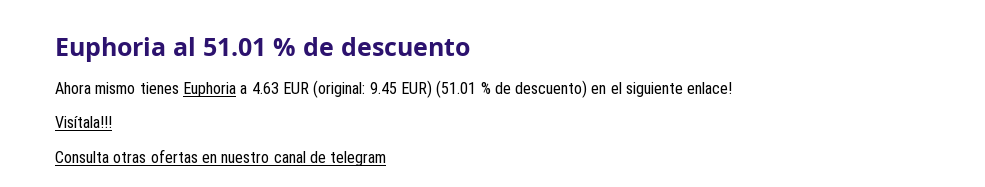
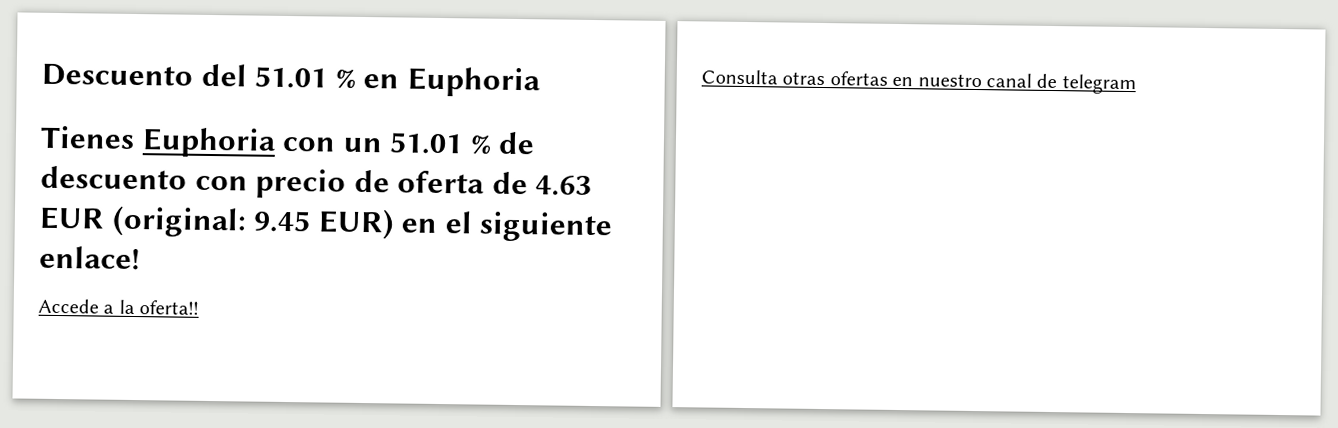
- Euphoria al 51.01 % de descuento
- Ahora mismo tienes Euphoria a 4.63 EUR (original: 9.45 EUR) (51.01 % de descuento) en el siguiente enlace!
+ Descuento del 51.01 % en Euphoria
+ Tienes Euphoria con un 51.01 % de descuento con precio de oferta de 4.63 EUR (original: 9.45 EUR) en el siguiente enlace!
- Visítala!!!
+ Accede a la oferta!!

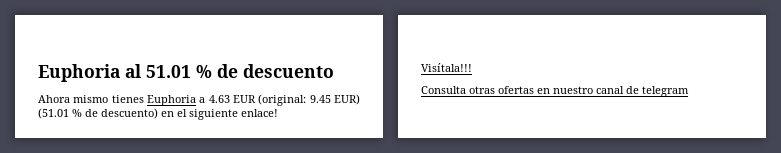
- Descuento del 51.01 % en Euphoria
- Tienes Euphoria con un 51.01 % de descuento con precio de oferta de 4.63 EUR (original: 9.45 EUR) en el siguiente enlace!
+ Euphoria al 51.01 % de descuento
+ Ahora mismo tienes Euphoria a 4.63 EUR (original: 9.45 EUR) (51.01 % de descuento) en el siguiente enlace!
- Accede a la oferta!!
+ Visítala!!!

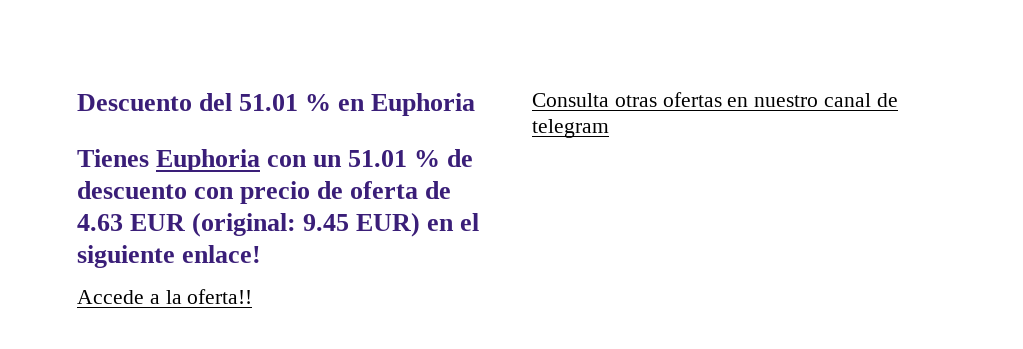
- Euphoria al 51.01 % de descuento
- Ahora mismo tienes Euphoria a 4.63 EUR (original: 9.45 EUR) (51.01 % de descuento) en el siguiente enlace!
+ Descuento del 51.01 % en Euphoria
+ Tienes Euphoria con un 51.01 % de descuento con precio de oferta de 4.63 EUR (original: 9.45 EUR) en el siguiente enlace!
- Visítala!!!
+ Accede a la oferta!!

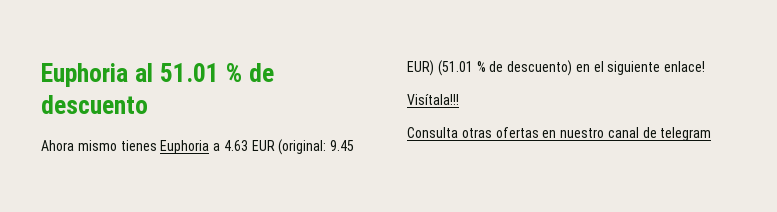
- Descuento del 51.01 % en Euphoria
- Tienes Euphoria con un 51.01 % de descuento con precio de oferta de 4.63 EUR (original: 9.45 EUR) en el siguiente enlace!
+ Euphoria al 51.01 % de descuento
+ Ahora mismo tienes Euphoria a 4.63 EUR (original: 9.45 EUR) (51.01 % de descuento) en el siguiente enlace!
- Accede a la oferta!!
+ Visítala!!!

